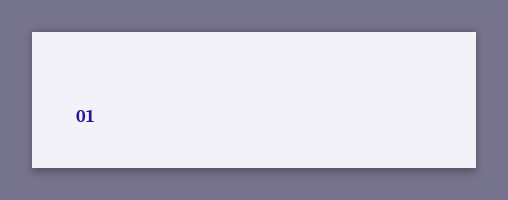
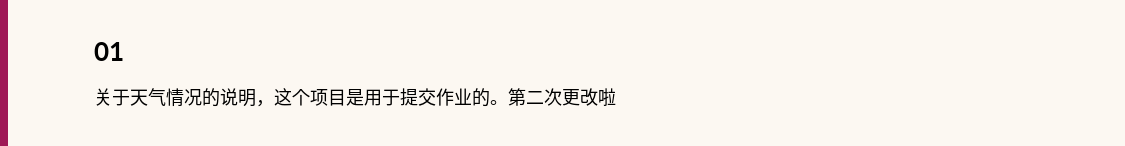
+ 关于天气情况的说明，这个项目是用于提交作业的。第二次更改啦

